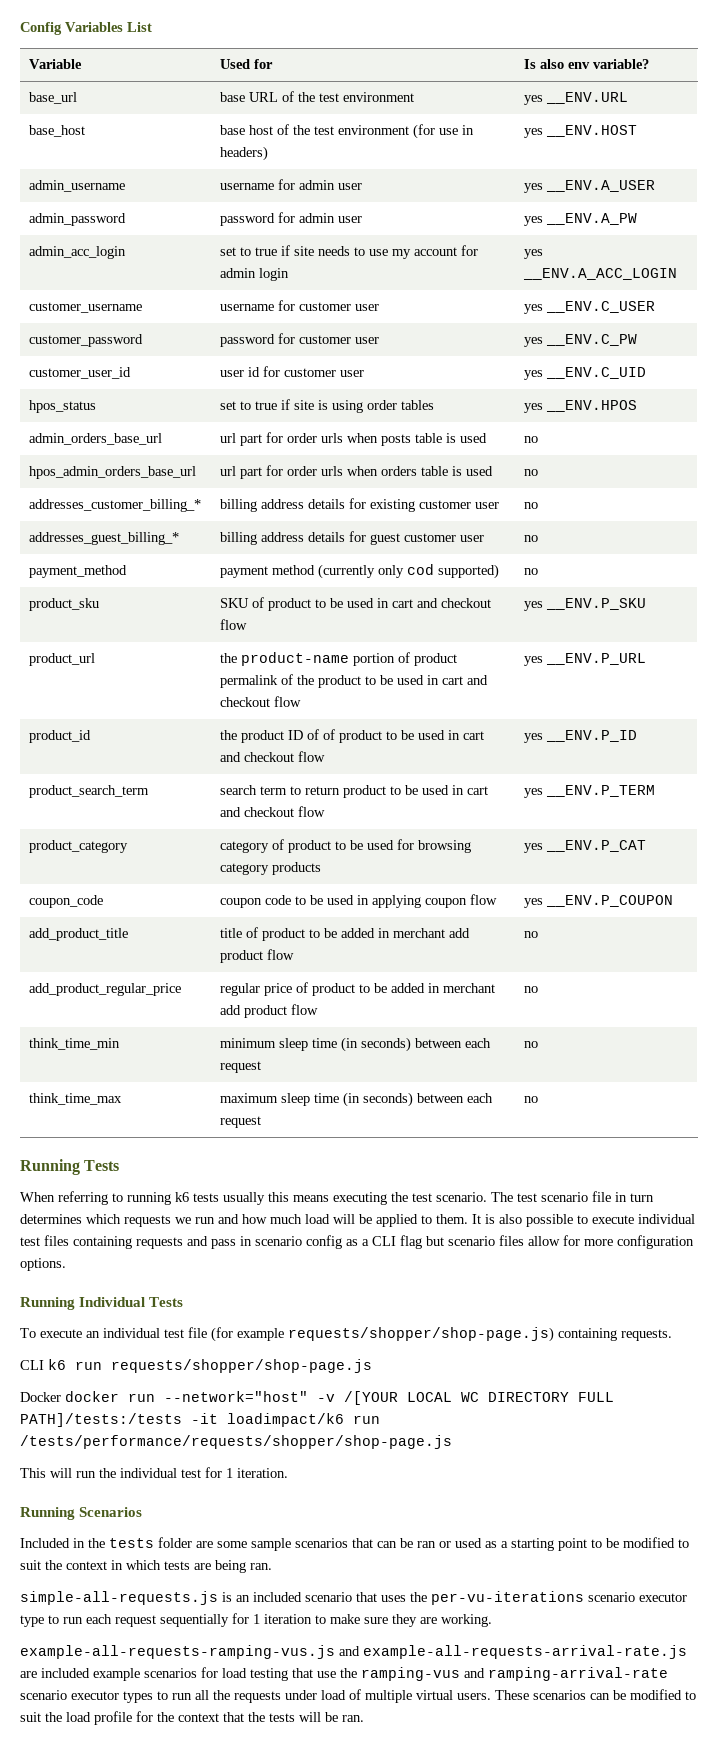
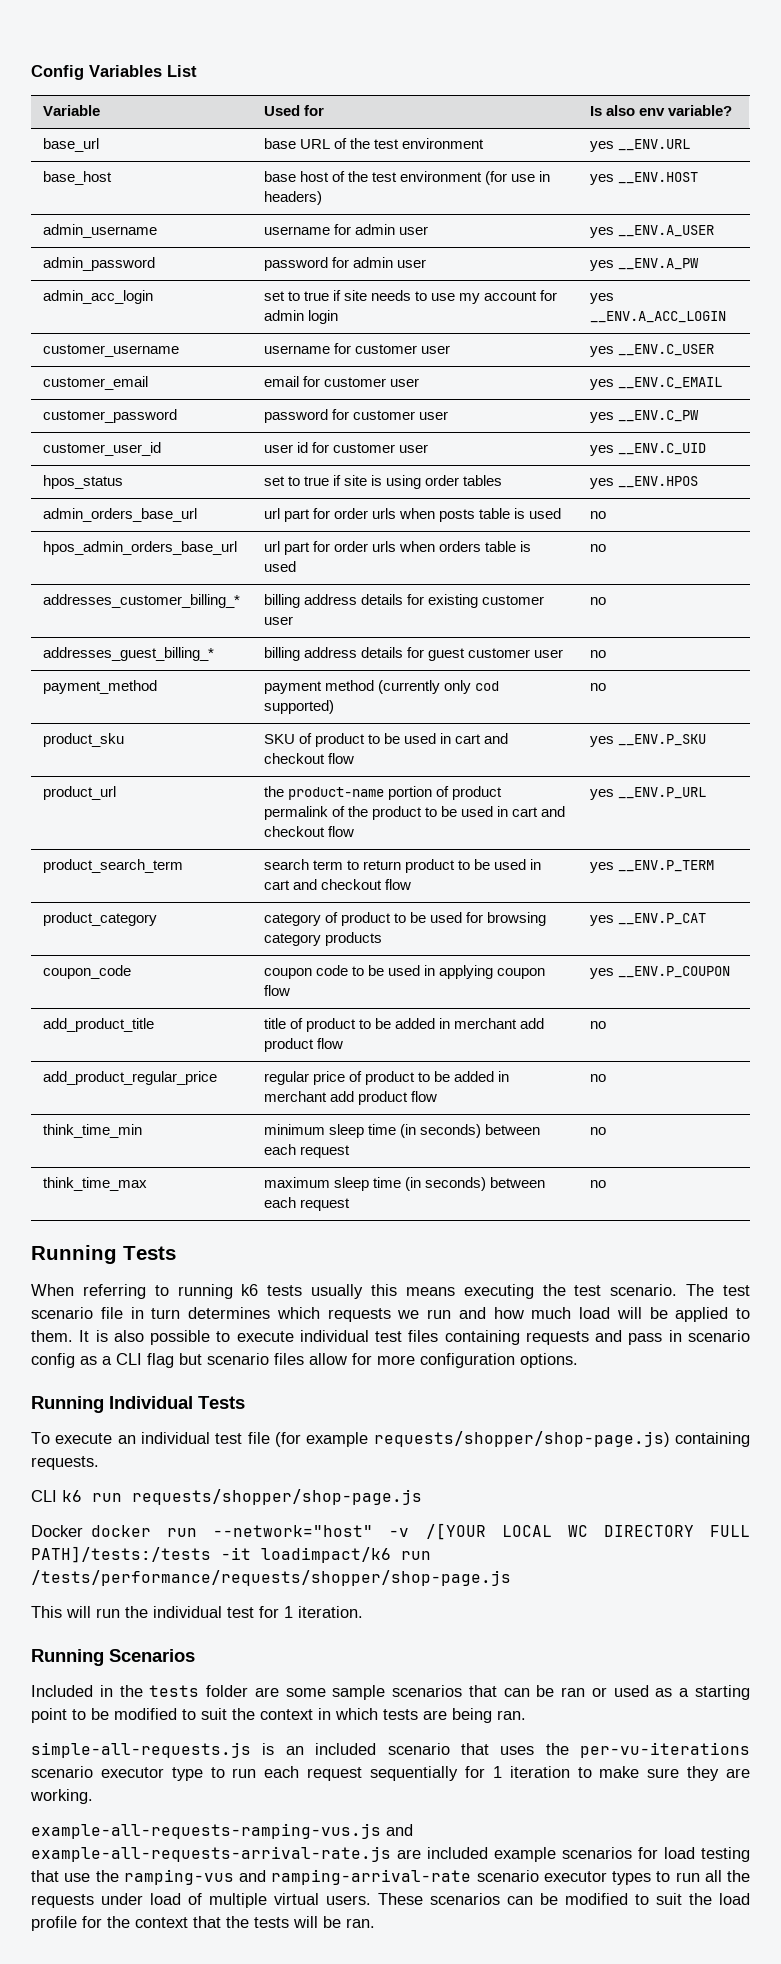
+ customer_email | email for customer user | yes __ENV.C_EMAIL
- product_id | the product ID of of product to be used in cart and checkout flow | yes __ENV.P_ID

